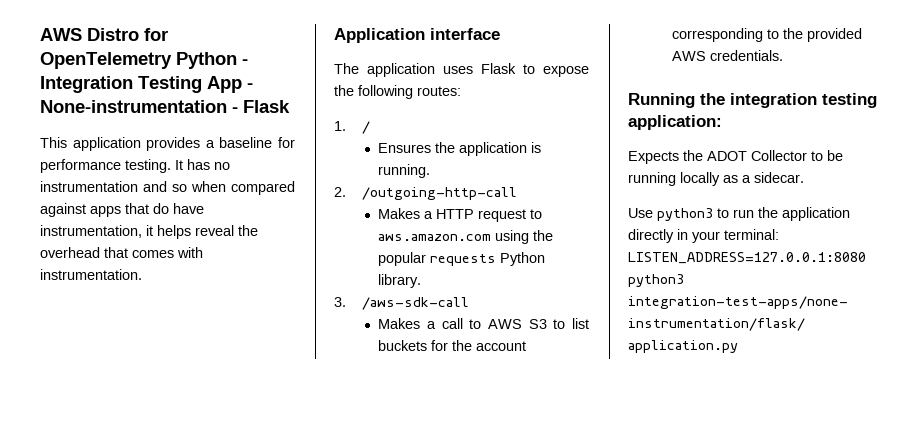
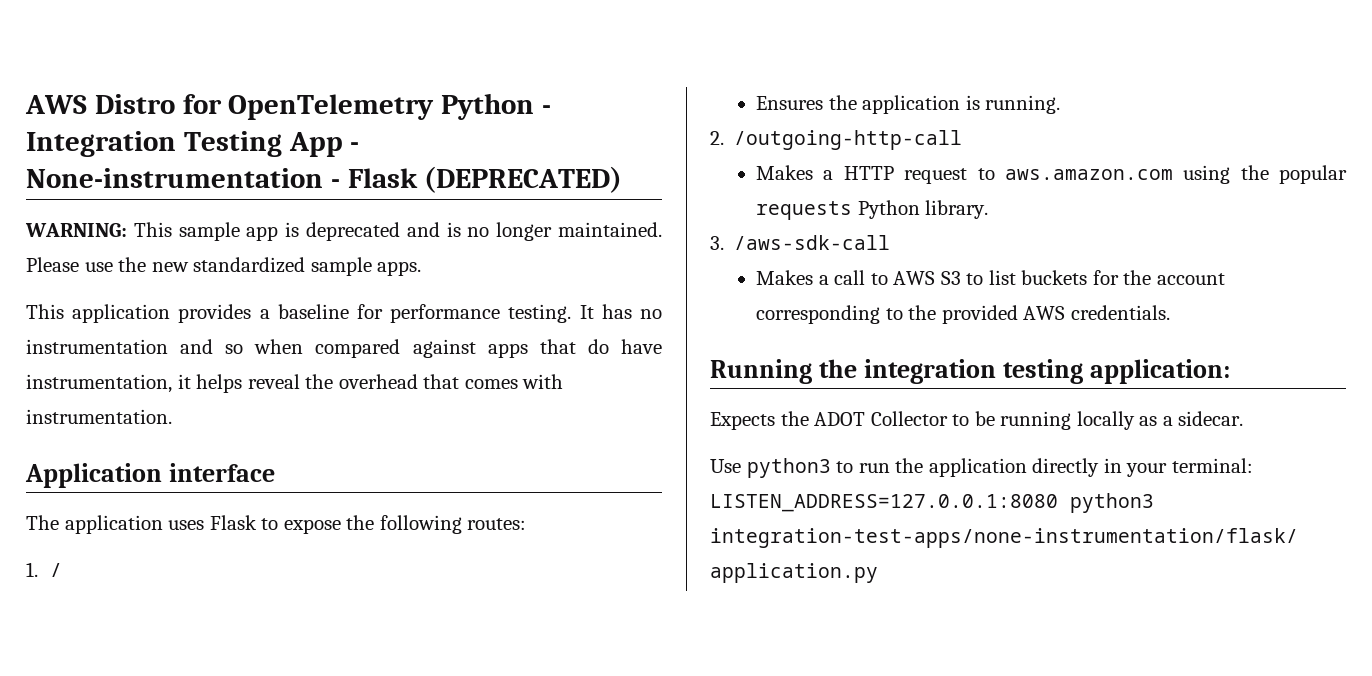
- AWS Distro for OpenTelemetry Python - Integration Testing App - None-instrumentation - Flask
+ AWS Distro for OpenTelemetry Python - Integration Testing App - None-instrumentation - Flask (DEPRECATED)
+ WARNING: This sample app is deprecated and is no longer maintained. Please use the new standardized sample apps.

